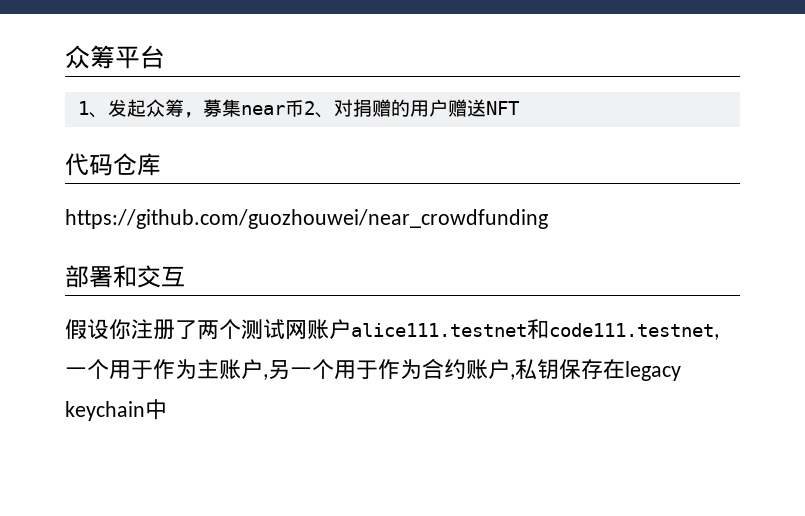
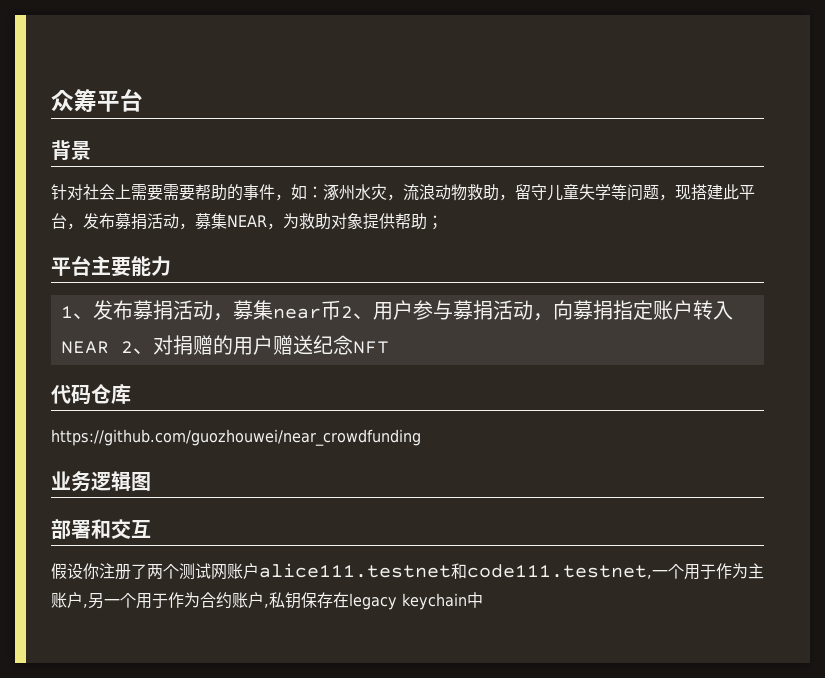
+ 背景
+ 针对社会上需要需要帮助的事件，如：涿州水灾，流浪动物救助，留守儿童失学等问题，现搭建此平台，发布募捐活动，募集NEAR，为救助对象提供帮助；
+ 平台主要能力
- 1、发起众筹，募集near币2、对捐赠的用户赠送NFT
+ 1、发布募捐活动，募集near币2、用户参与募捐活动，向募捐指定账户转入NEAR 2、对捐赠的用户赠送纪念NFT
+ 业务逻辑图

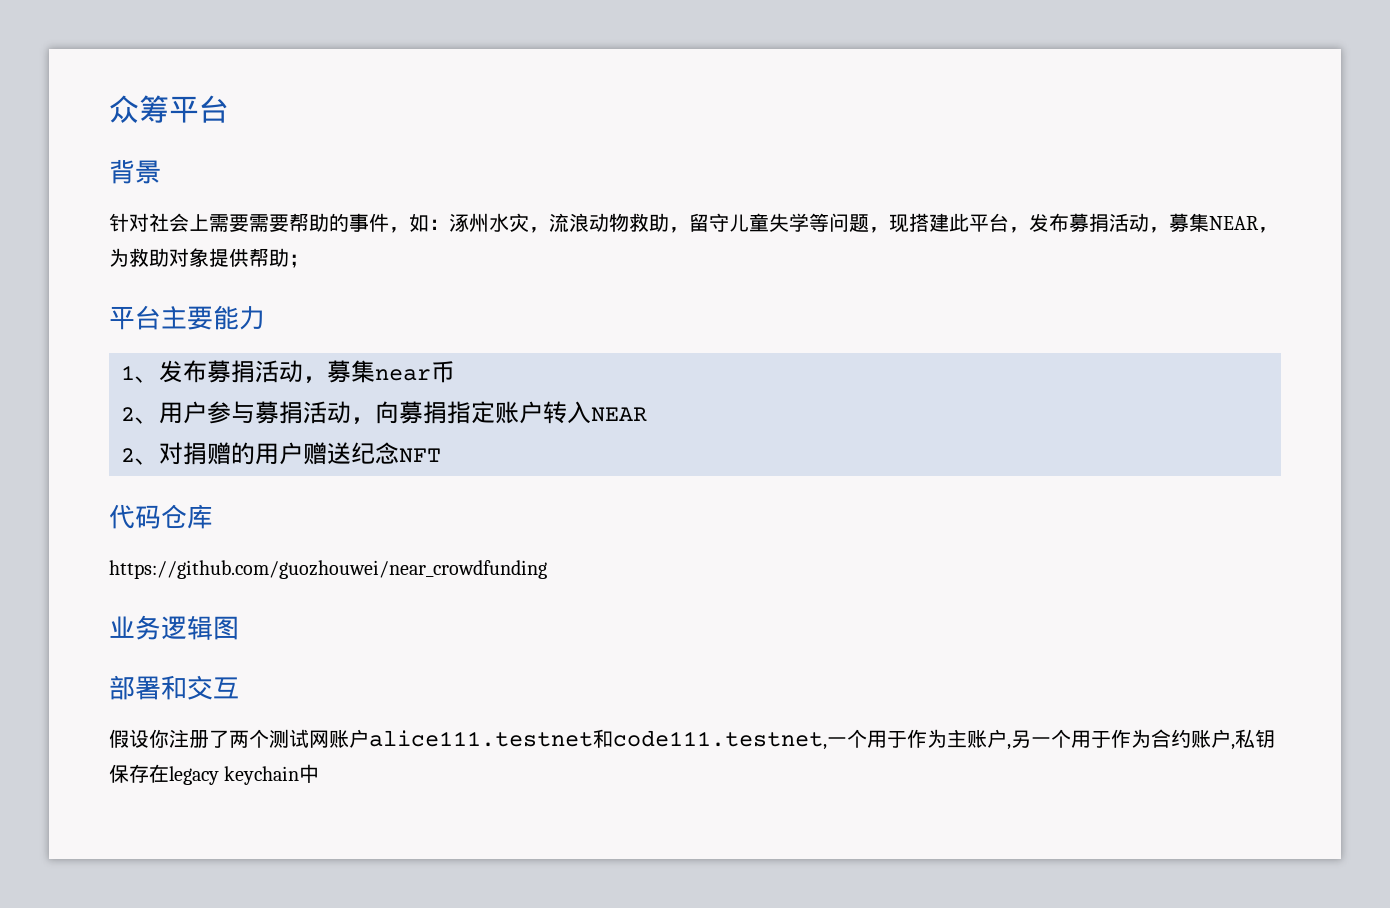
- 1、发布募捐活动，募集near币2、用户参与募捐活动，向募捐指定账户转入NEAR 2、对捐赠的用户赠送纪念NFT
+ 1、发布募捐活动，募集near币
+ 2、用户参与募捐活动，向募捐指定账户转入NEAR
+ 2、对捐赠的用户赠送纪念NFT

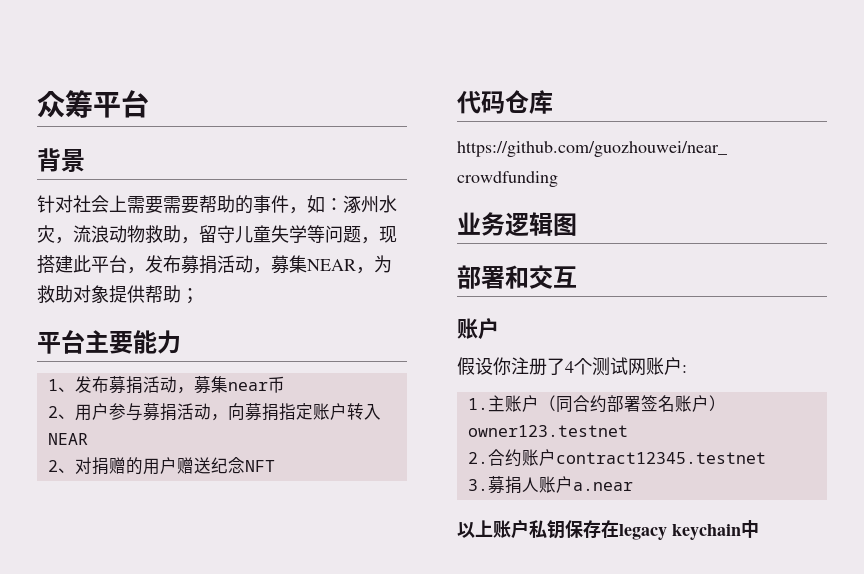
  部署和交互
+ 账户
- 假设你注册了两个测试网账户alice111.testnet和code111.testnet,一个用于作为主账户,另一个用于作为合约账户,私钥保存在legacy keychain中
+ 假设你注册了4个测试网账户:
+ 1.主账户（同合约部署签名账户）owner123.testnet
+ 2.合约账户contract12345.testnet
+ 3.募捐人账户a.near
+ 以上账户私钥保存在legacy keychain中

